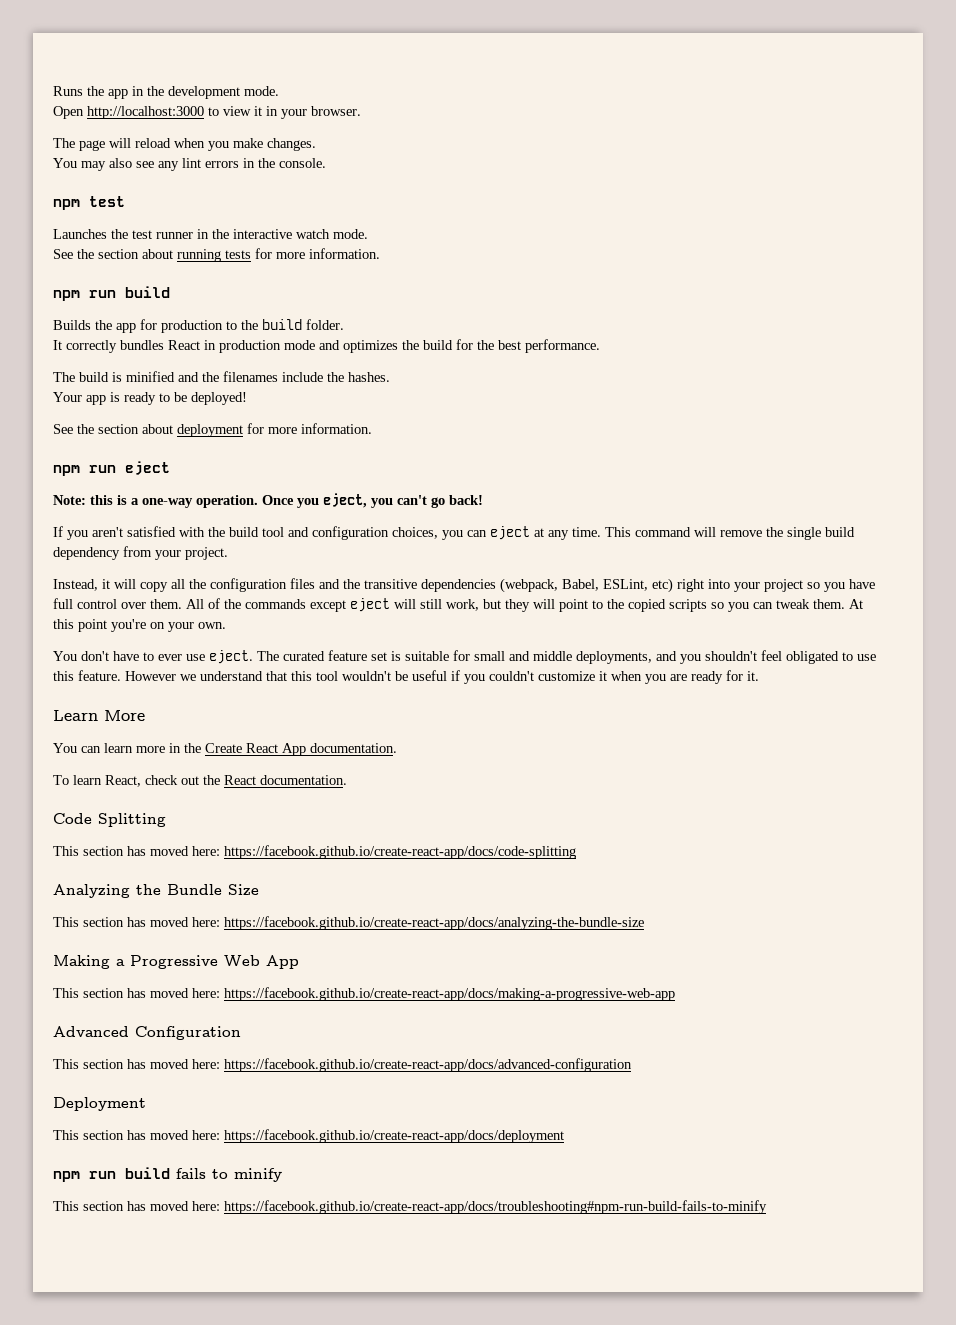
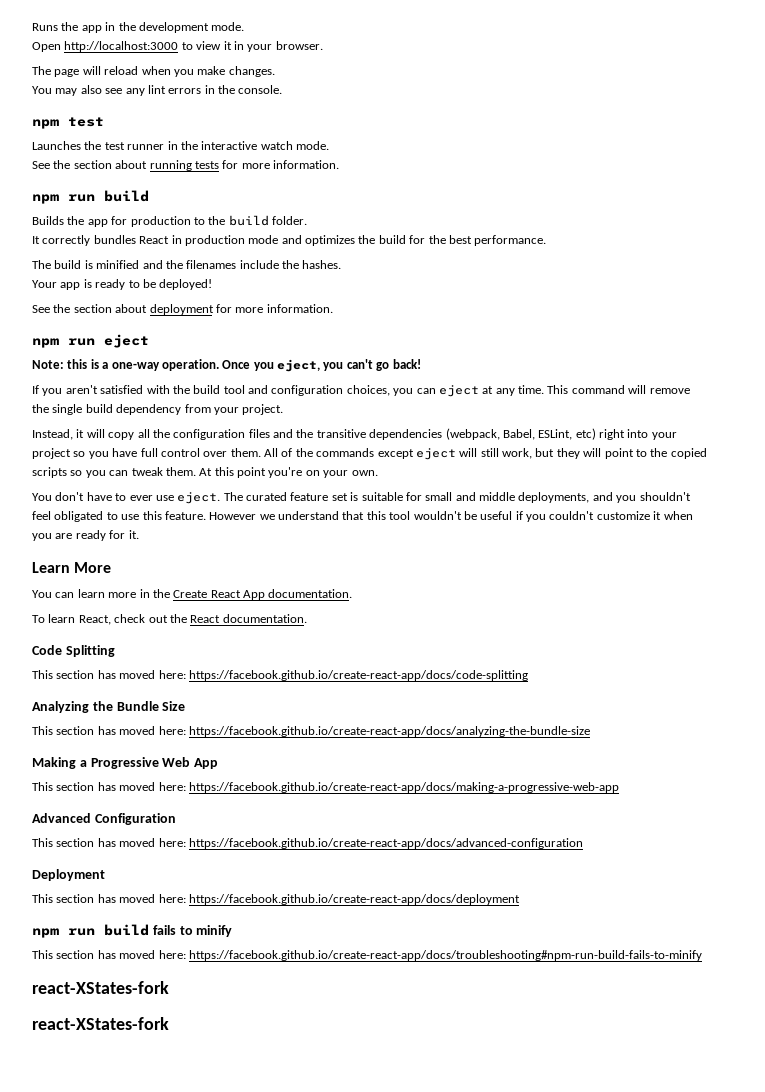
  This section has moved here: https://facebook.github.io/create-react-app/docs/troubleshooting#npm-run-build-fails-to-minify
+ react-XStates-fork
+ react-XStates-fork

